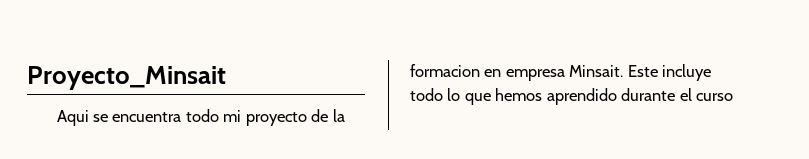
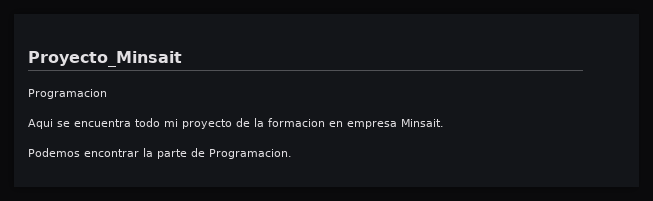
+ Programacion
- Aqui se encuentra todo mi proyecto de la formacion en empresa Minsait. Este incluye todo lo que hemos aprendido durante el curso
+ Aqui se encuentra todo mi proyecto de la formacion en empresa Minsait.
+ Podemos encontrar la parte de Programacion.

